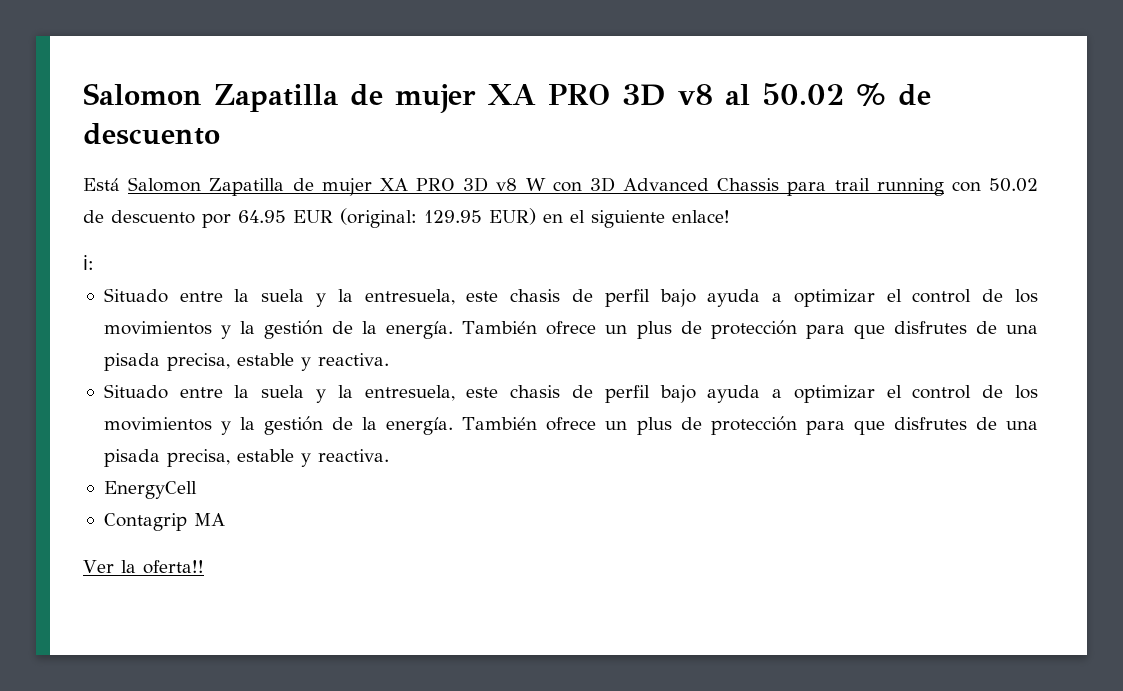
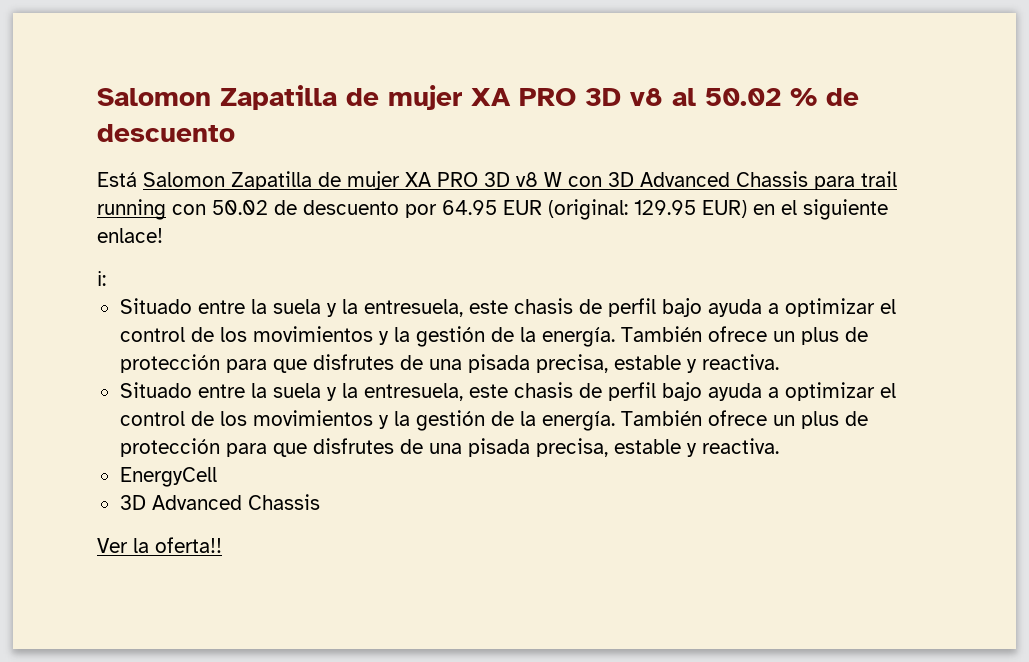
  EnergyCell
- Contagrip MA
+ 3D Advanced Chassis

